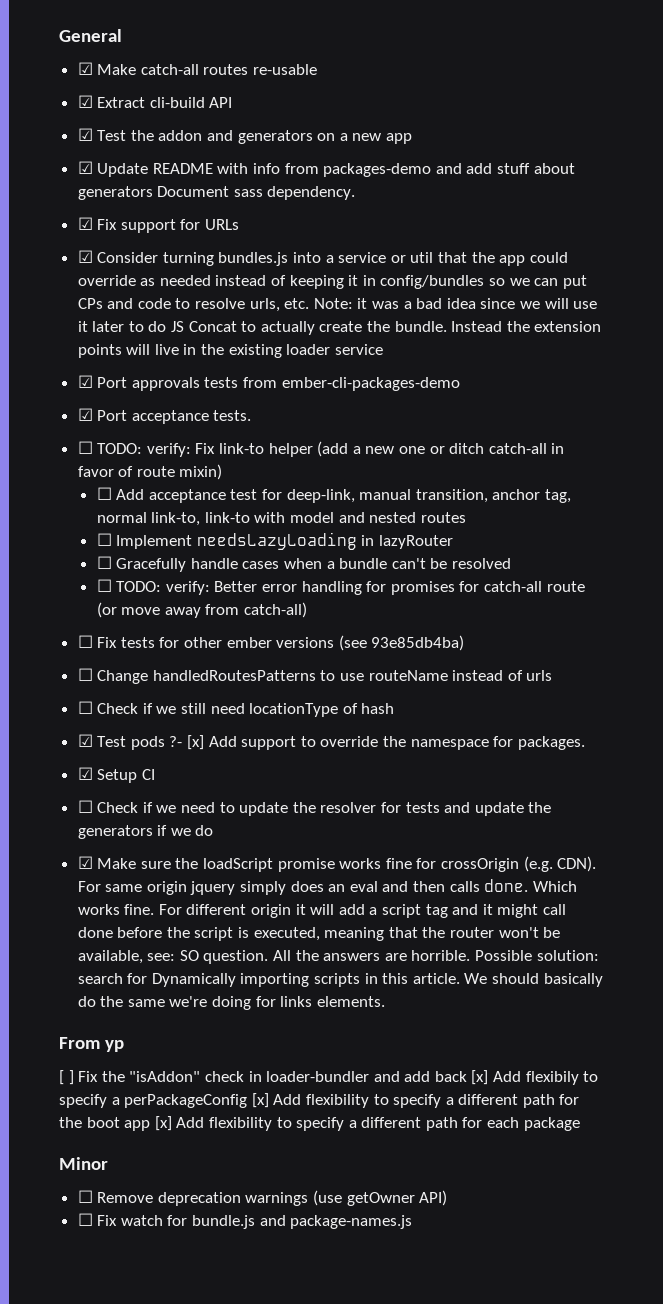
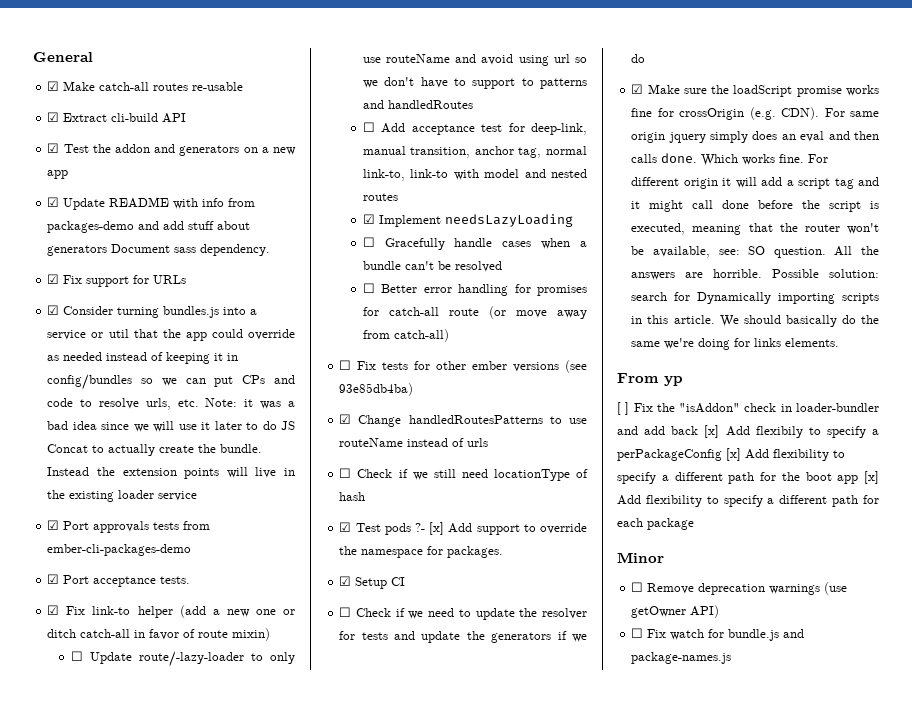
- ☐ TODO: verify: Fix link-to helper (add a new one or ditch catch-all in favor of route mixin)
+ ☑ Fix link-to helper (add a new one or ditch catch-all in favor of route mixin)
+ ☐ Update route/-lazy-loader to only use routeName and avoid using url so we don't have to support to patterns and handledRoutes
- ☐ Implement needsLazyLoading in lazyRouter
+ ☑ Implement needsLazyLoading
- ☐ TODO: verify: Better error handling for promises for catch-all route (or move away from catch-all)
+ ☐ Better error handling for promises for catch-all route (or move away from catch-all)
- ☐ Change handledRoutesPatterns to use routeName instead of urls
+ ☑ Change handledRoutesPatterns to use routeName instead of urls

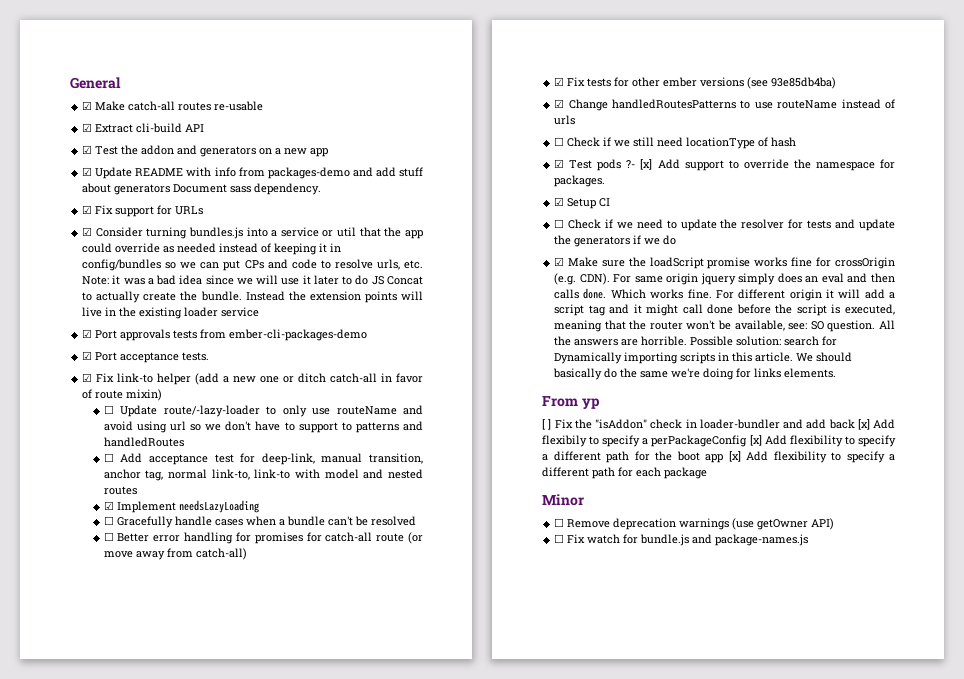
- ☐ Fix tests for other ember versions (see 93e85db4ba)
+ ☑ Fix tests for other ember versions (see 93e85db4ba)

